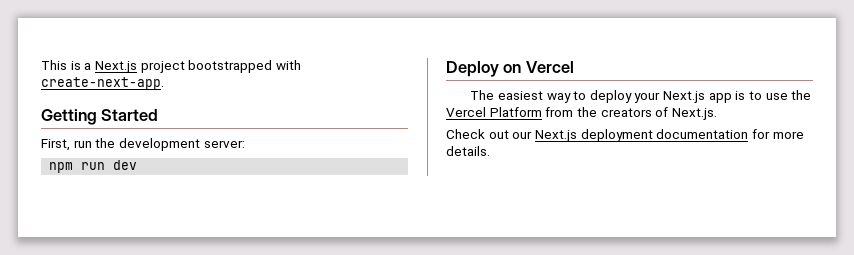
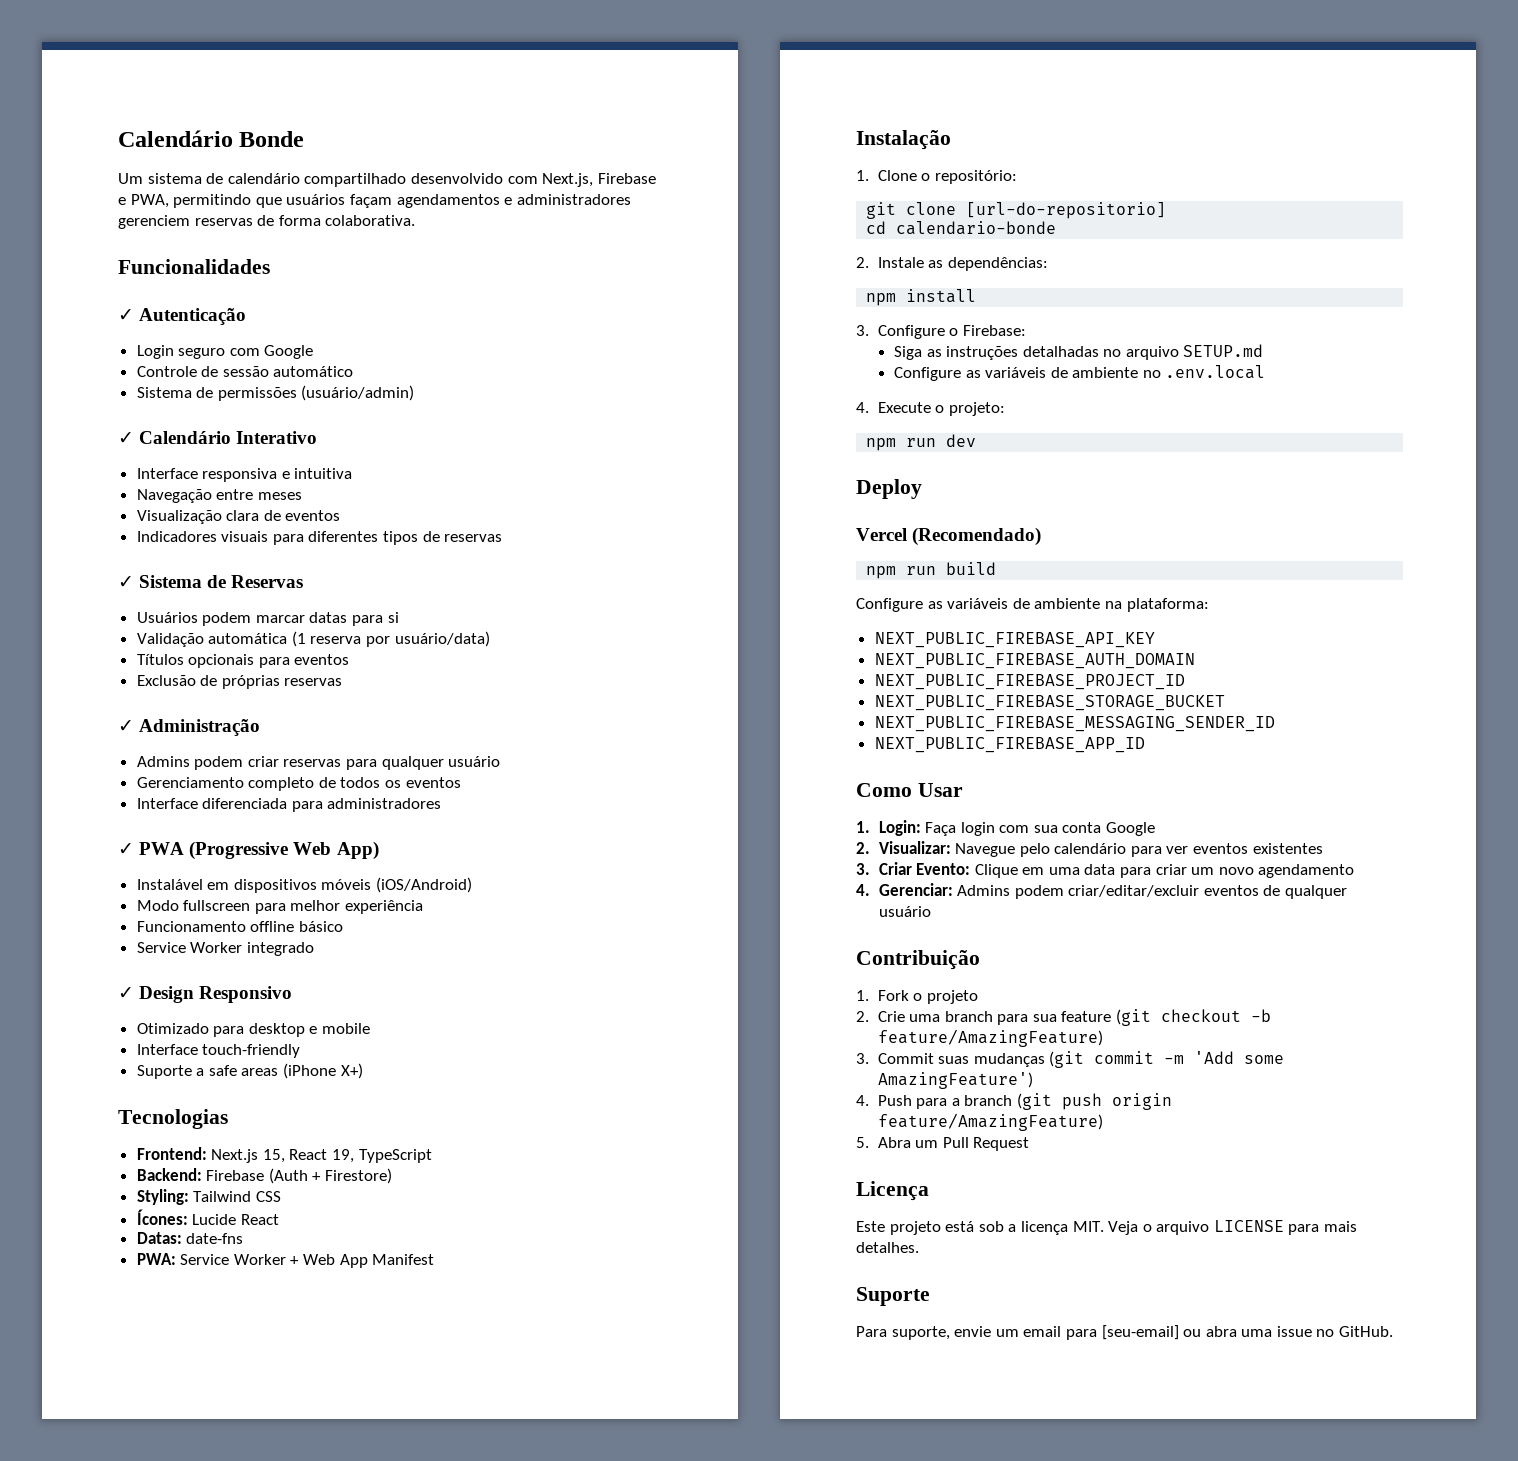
- This is a Next.js project bootstrapped with create-next-app.
- Getting Started
- First, run the development server:
+ Calendário Bonde
+ Um sistema de calendário compartilhado desenvolvido com Next.js, Firebase e PWA, permitindo que usuários façam agendamentos e administradores gerenciem reservas de forma colaborativa.
+ Funcionalidades
+ ✓ Autenticação
+ Login seguro com Google
+ Controle de sessão automático
+ Sistema de permissões (usuário/admin)
+ ✓ Calendário Interativo
+ Interface responsiva e intuitiva
+ Navegação entre meses
+ Visualização clara de eventos
+ Indicadores visuais para diferentes tipos de reservas
+ ✓ Sistema de Reservas
+ Usuários podem marcar datas para si
+ Validação automática (1 reserva por usuário/data)
+ Títulos opcionais para eventos
+ Exclusão de próprias reservas
+ ✓ Administração
+ Admins podem criar reservas para qualquer usuário
+ Gerenciamento completo de todos os eventos
+ Interface diferenciada para administradores
+ ✓ PWA (Progressive Web App)
+ Instalável em dispositivos móveis (iOS/Android)
+ Modo fullscreen para melhor experiência
+ Funcionamento offline básico
+ Service Worker integrado
+ ✓ Design Responsivo
+ Otimizado para desktop e mobile
+ Interface touch-friendly
+ Suporte a safe areas (iPhone X+)
+ Tecnologias
+ Frontend: Next.js 15, React 19, TypeScript
+ Backend: Firebase (Auth + Firestore)
+ Styling: Tailwind CSS
+ Ícones: Lucide React
+ Datas: date-fns
+ PWA: Service Worker + Web App Manifest
+ Instalação
+ 1. Clone o repositório:
+ git clone [url-do-repositorio]
+ cd calendario-bonde
+ 2. Instale as dependências:
+ npm install
+ 3. Configure o Firebase:
+ Siga as instruções detalhadas no arquivo SETUP.md
+ Configure as variáveis de ambiente no .env.local
+ 4. Execute o projeto:
- Deploy on Vercel
- The easiest way to deploy your Next.js app is to use the Vercel Platform from the creators of Next.js.
- Check out our Next.js deployment documentation for more details.
+ Deploy
+ Vercel (Recomendado)
+ npm run build
+ Configure as variáveis de ambiente na plataforma:
+ NEXT_PUBLIC_FIREBASE_API_KEY
+ NEXT_PUBLIC_FIREBASE_AUTH_DOMAIN
+ NEXT_PUBLIC_FIREBASE_PROJECT_ID
+ NEXT_PUBLIC_FIREBASE_STORAGE_BUCKET
+ NEXT_PUBLIC_FIREBASE_MESSAGING_SENDER_ID
+ NEXT_PUBLIC_FIREBASE_APP_ID
+ Como Usar
+ 1. Login: Faça login com sua conta Google
+ 2. Visualizar: Navegue pelo calendário para ver eventos existentes
+ 3. Criar Evento: Clique em uma data para criar um novo agendamento
+ 4. Gerenciar: Admins podem criar/editar/excluir eventos de qualquer usuário
+ Contribuição
+ 1. Fork o projeto
+ 2. Crie uma branch para sua feature (git checkout -b feature/AmazingFeature)
+ 3. Commit suas mudanças (git commit -m 'Add some AmazingFeature')
+ 4. Push para a branch (git push origin feature/AmazingFeature)
+ 5. Abra um Pull Request
+ Licença
+ Este projeto está sob a licença MIT. Veja o arquivo LICENSE para mais detalhes.
+ Suporte
+ Para suporte, envie um email para [seu-email] ou abra uma issue no GitHub.

